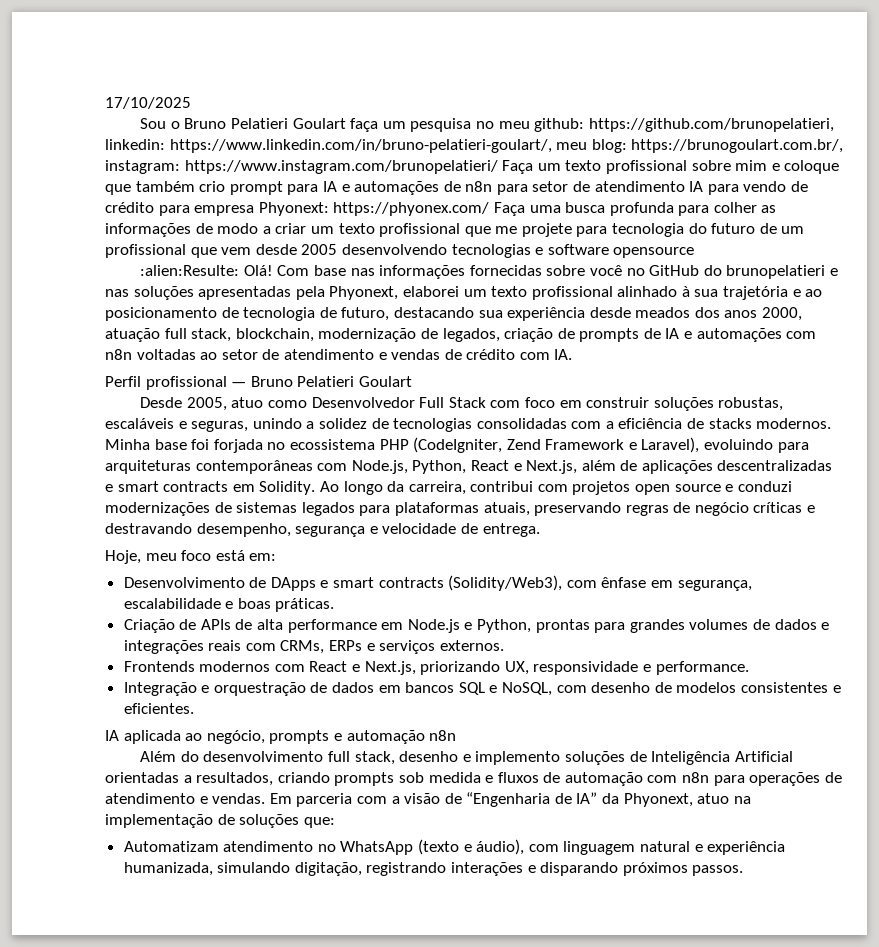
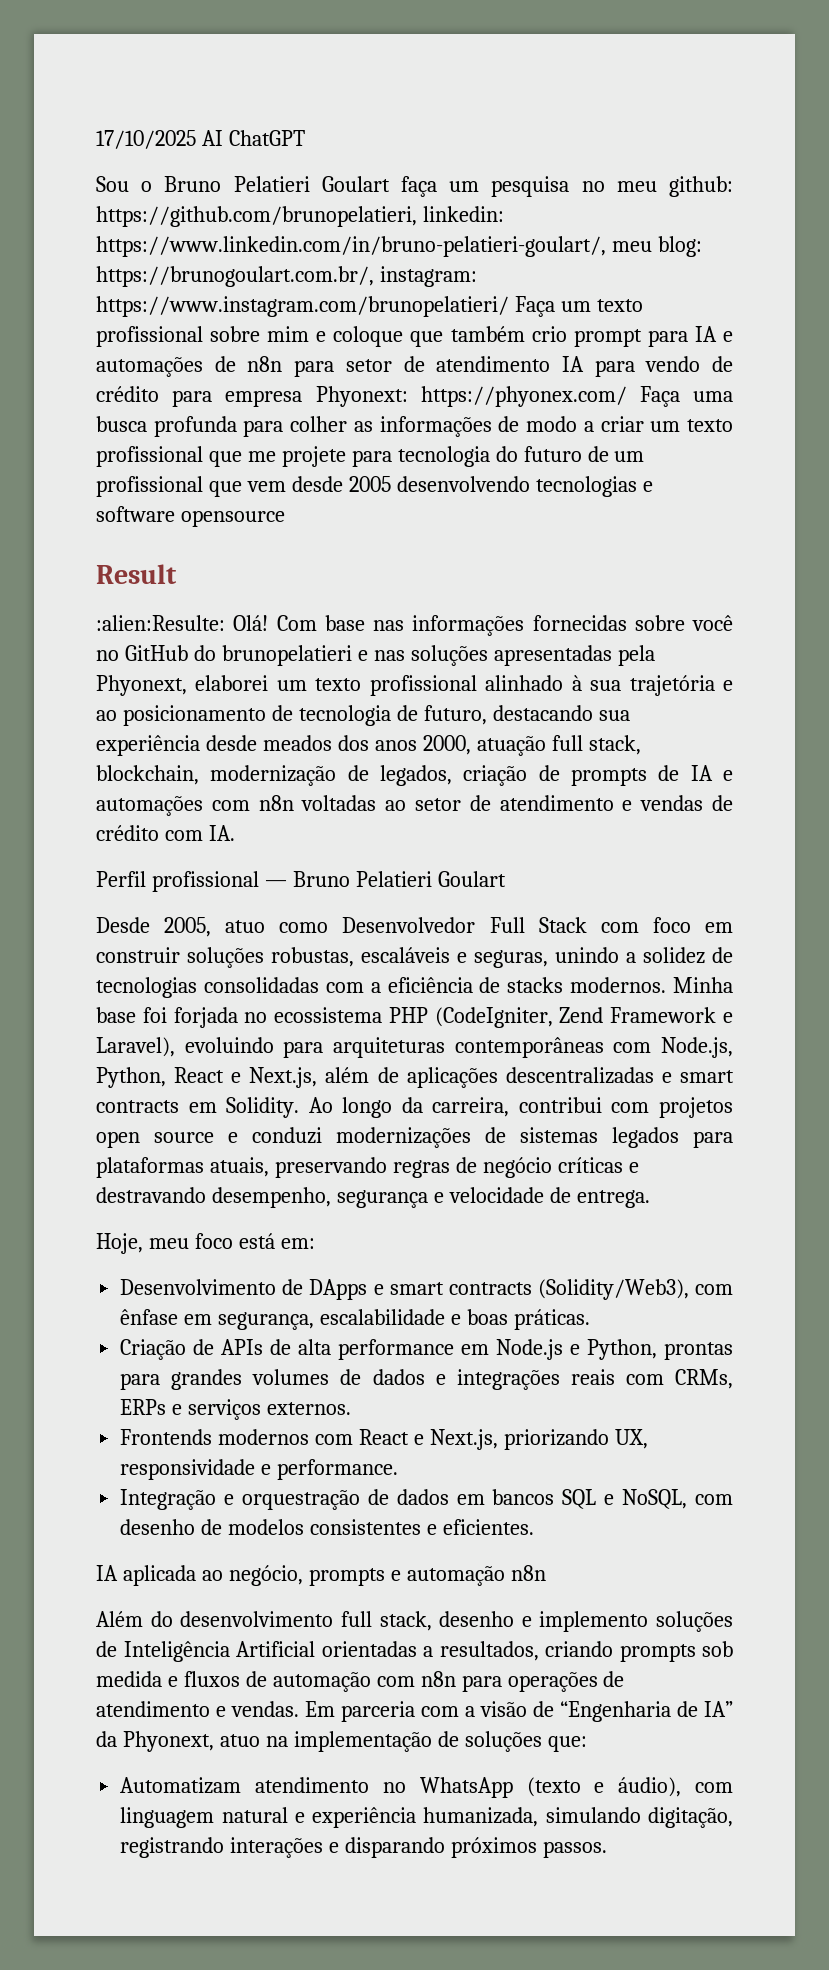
- 17/10/2025
+ 17/10/2025 AI ChatGPT
+ Result

